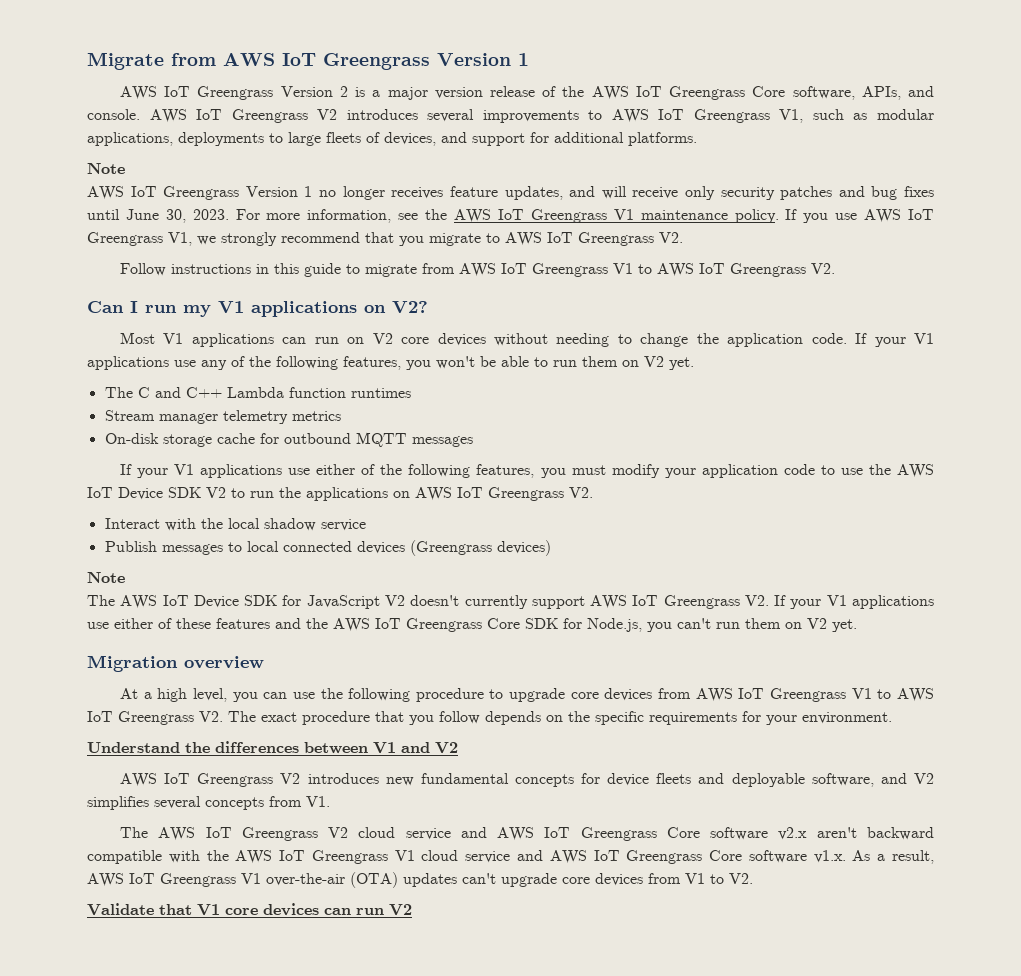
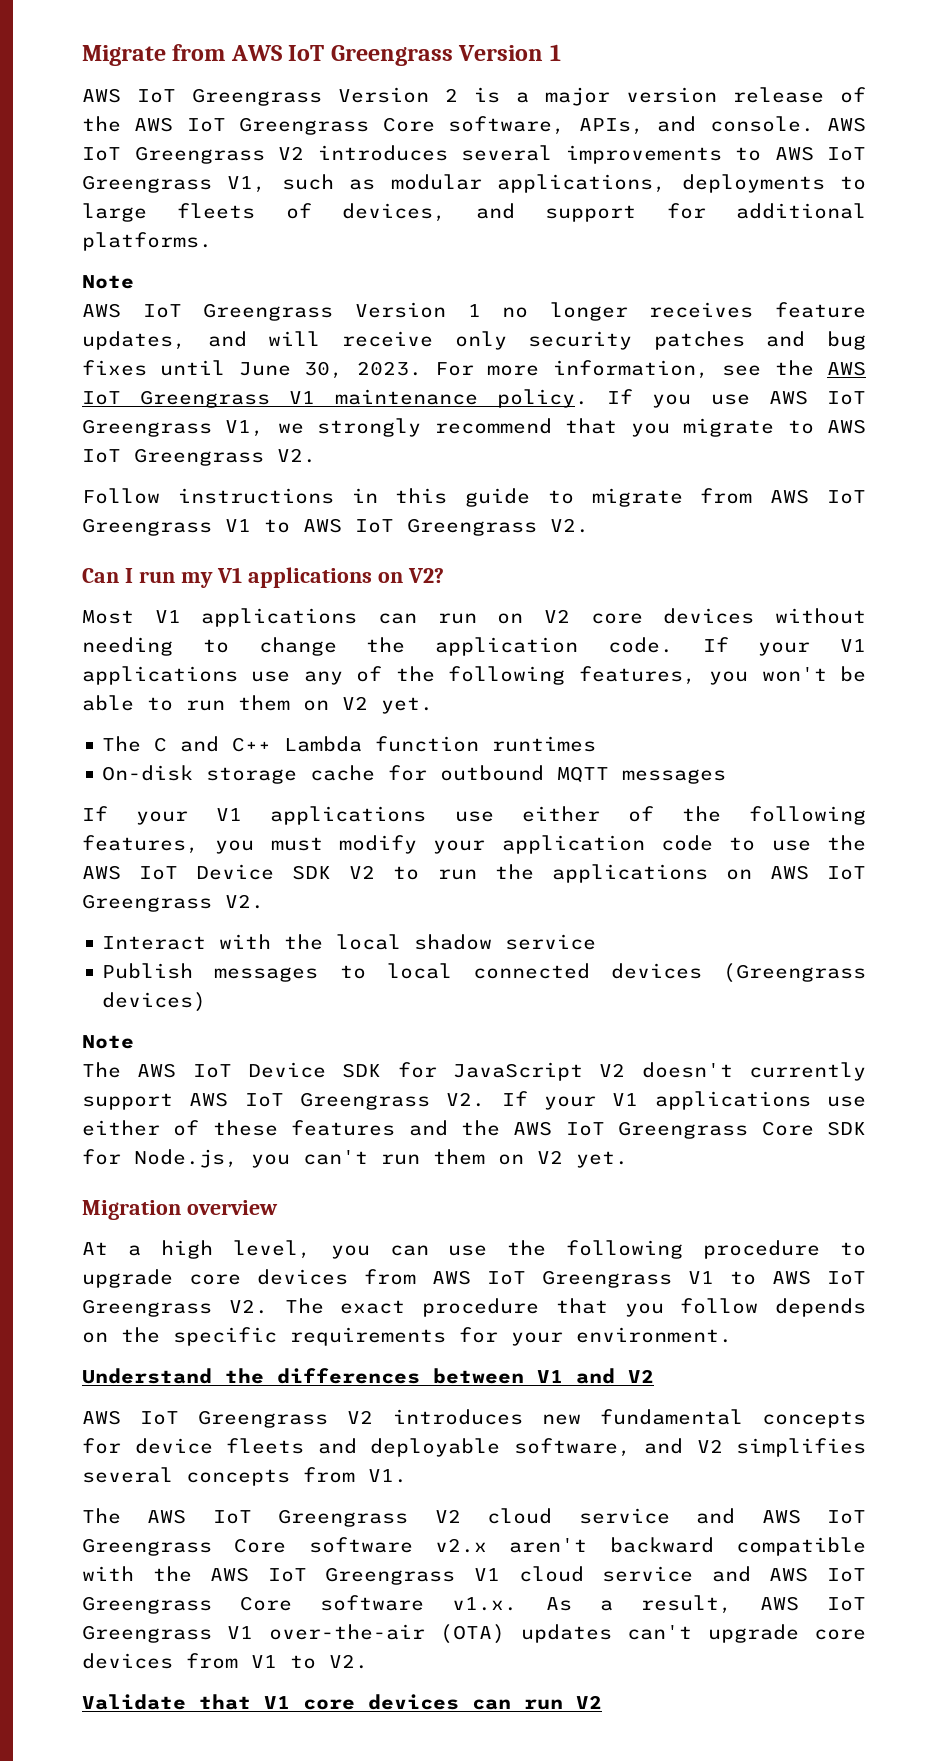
- Stream manager telemetry metrics

